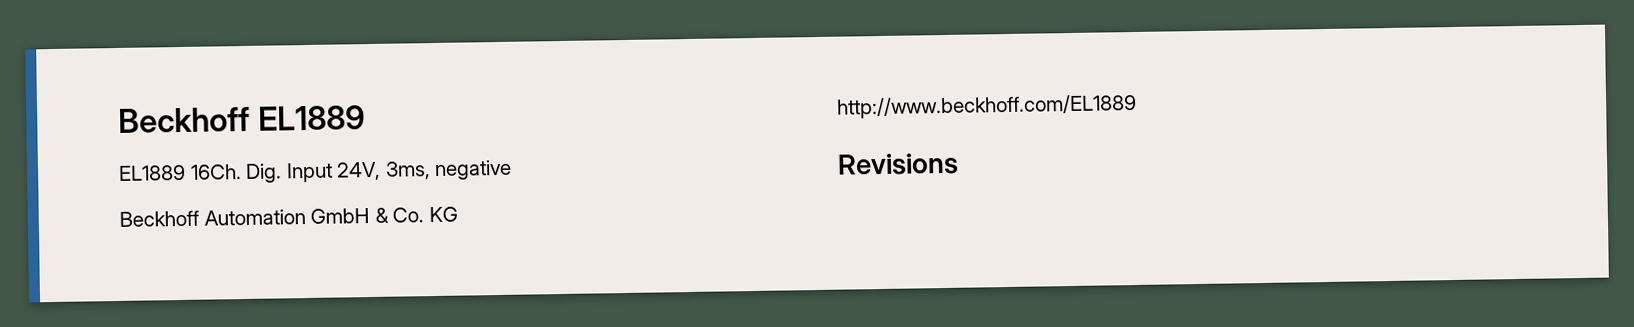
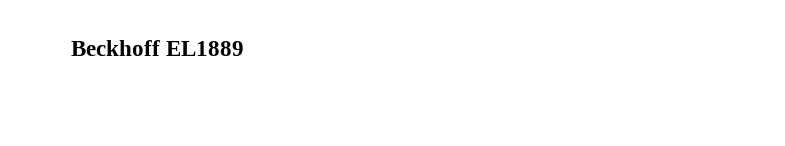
- EL1889 16Ch. Dig. Input 24V, 3ms, negative
- Beckhoff Automation GmbH & Co. KG
- http://www.beckhoff.com/EL1889
- Revisions

